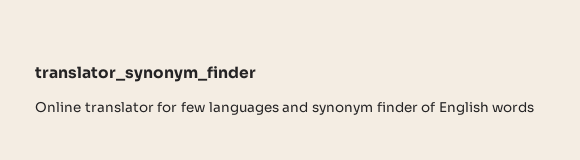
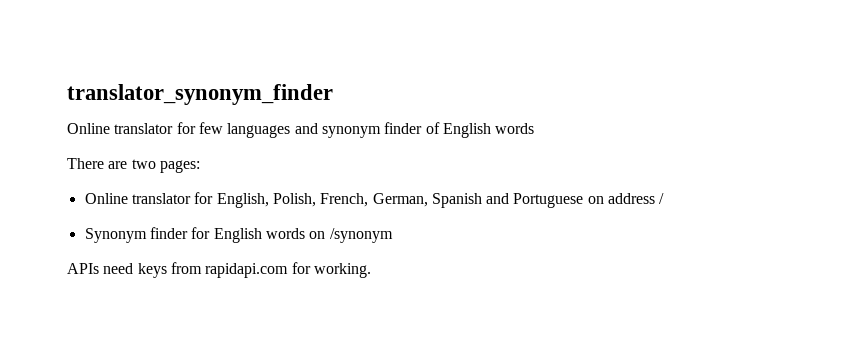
+ There are two pages:
+ Online translator for English, Polish, French, German, Spanish and Portuguese on address /
+ Synonym finder for English words on /synonym
+ APIs need keys from rapidapi.com for working.

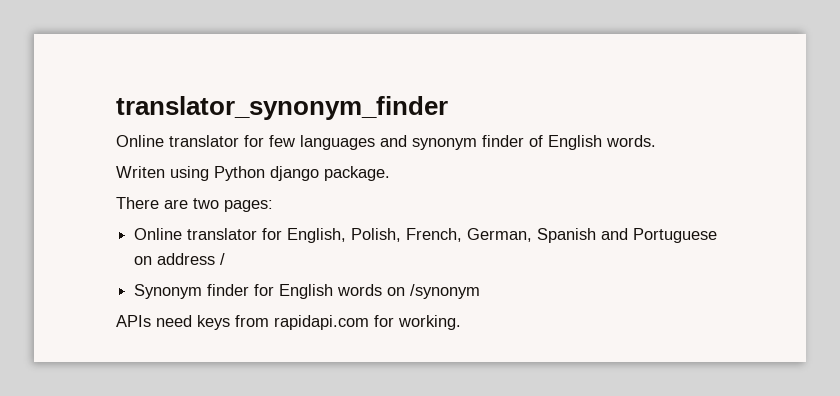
- Online translator for few languages and synonym finder of English words
+ Online translator for few languages and synonym finder of English words.
+ Writen using Python django package.

